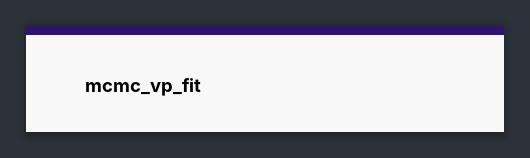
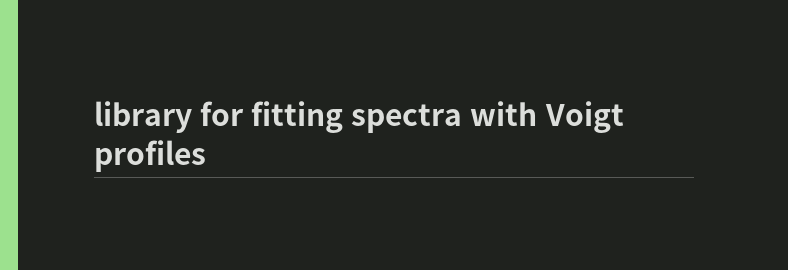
- mcmc_vp_fit
+ library for fitting spectra with Voigt profiles

